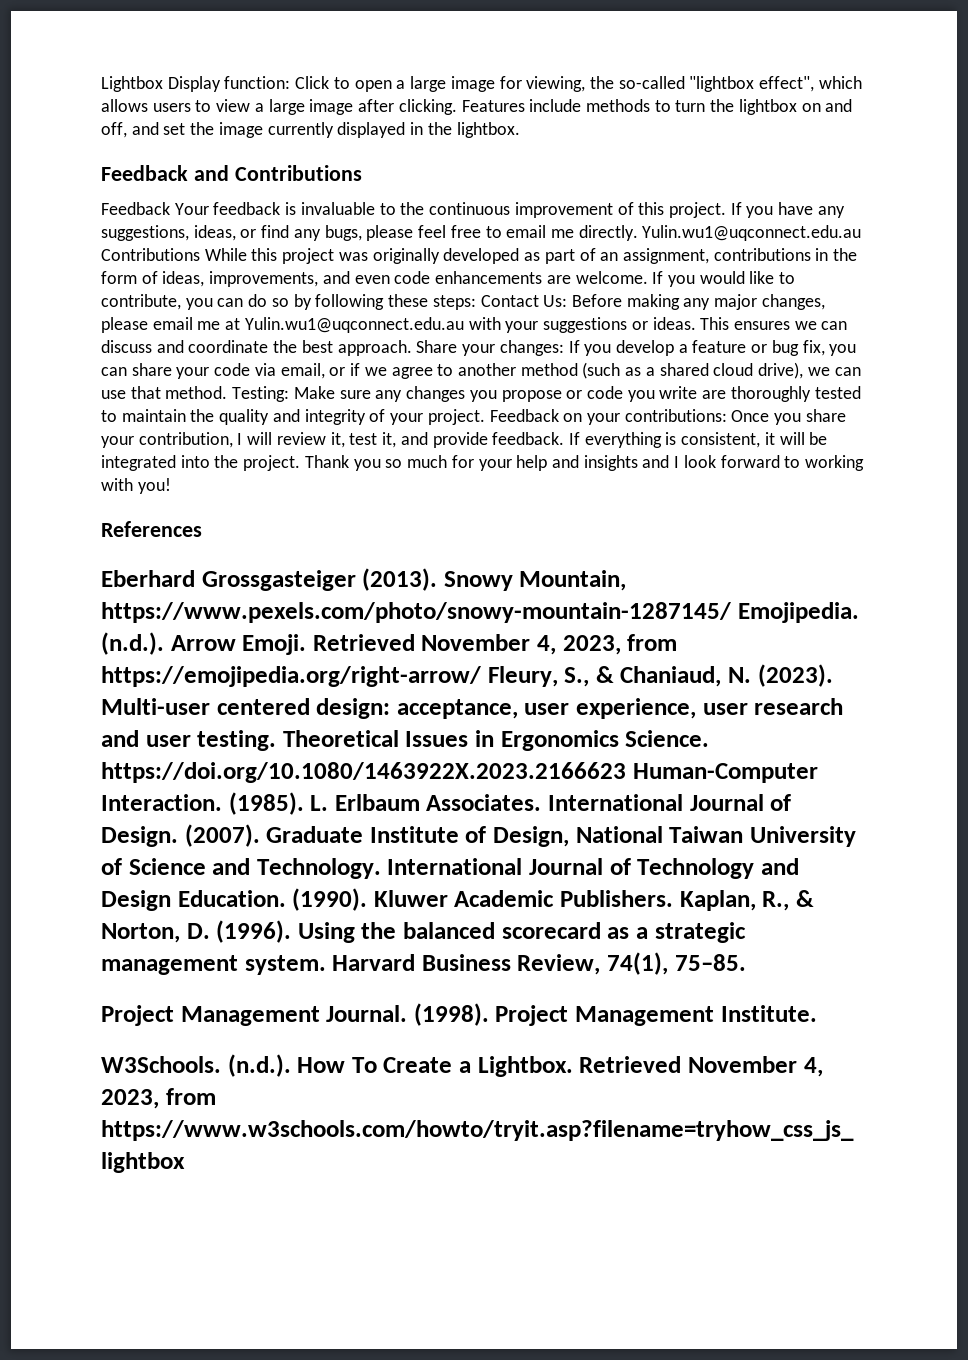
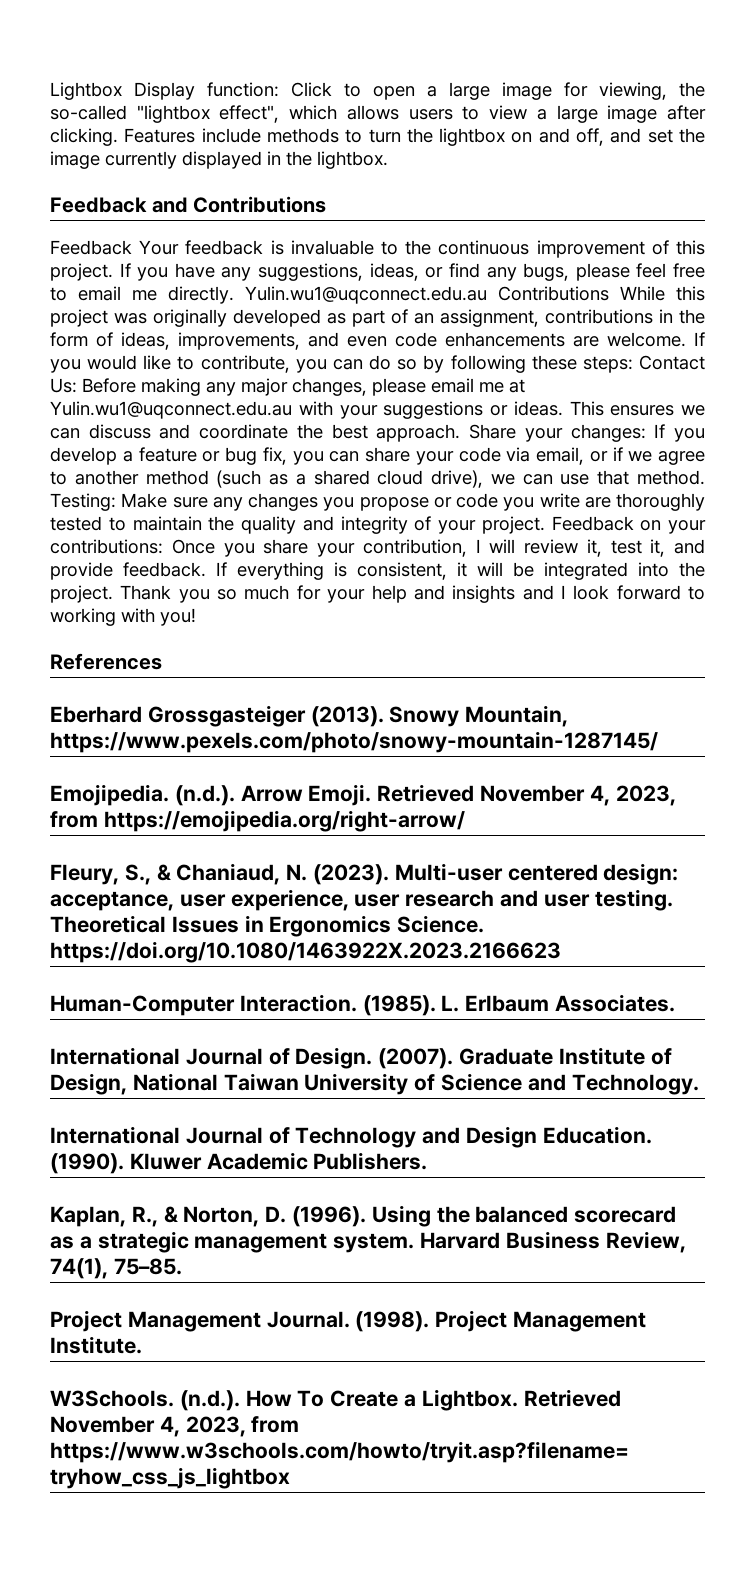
- Snowy Mountain, https://www.pexels.com/photo/snowy-mountain-1287145/ Emojipedia.
+ Snowy Mountain, https://www.pexels.com/photo/snowy-mountain-1287145/
+ Emojipedia.
- Retrieved November 4, 2023, from https://emojipedia.org/right-arrow/ Fleury, S., & Chaniaud, N. (2023).
+ Retrieved November 4, 2023, from https://emojipedia.org/right-arrow/
+ Fleury, S., & Chaniaud, N. (2023).
- Theoretical Issues in Ergonomics Science. https://doi.org/10.1080/1463922X.2023.2166623 Human-Computer Interaction.
+ Theoretical Issues in Ergonomics Science. https://doi.org/10.1080/1463922X.2023.2166623
+ Human-Computer Interaction.
- L. Erlbaum Associates. International Journal of Design.
+ L. Erlbaum Associates.
+ International Journal of Design.
- Graduate Institute of Design, National Taiwan University of Science and Technology. International Journal of Technology and Design Education.
+ Graduate Institute of Design, National Taiwan University of Science and Technology.
+ International Journal of Technology and Design Education.
- Kluwer Academic Publishers. Kaplan, R., & Norton, D. (1996).
+ Kluwer Academic Publishers.
+ Kaplan, R., & Norton, D. (1996).

